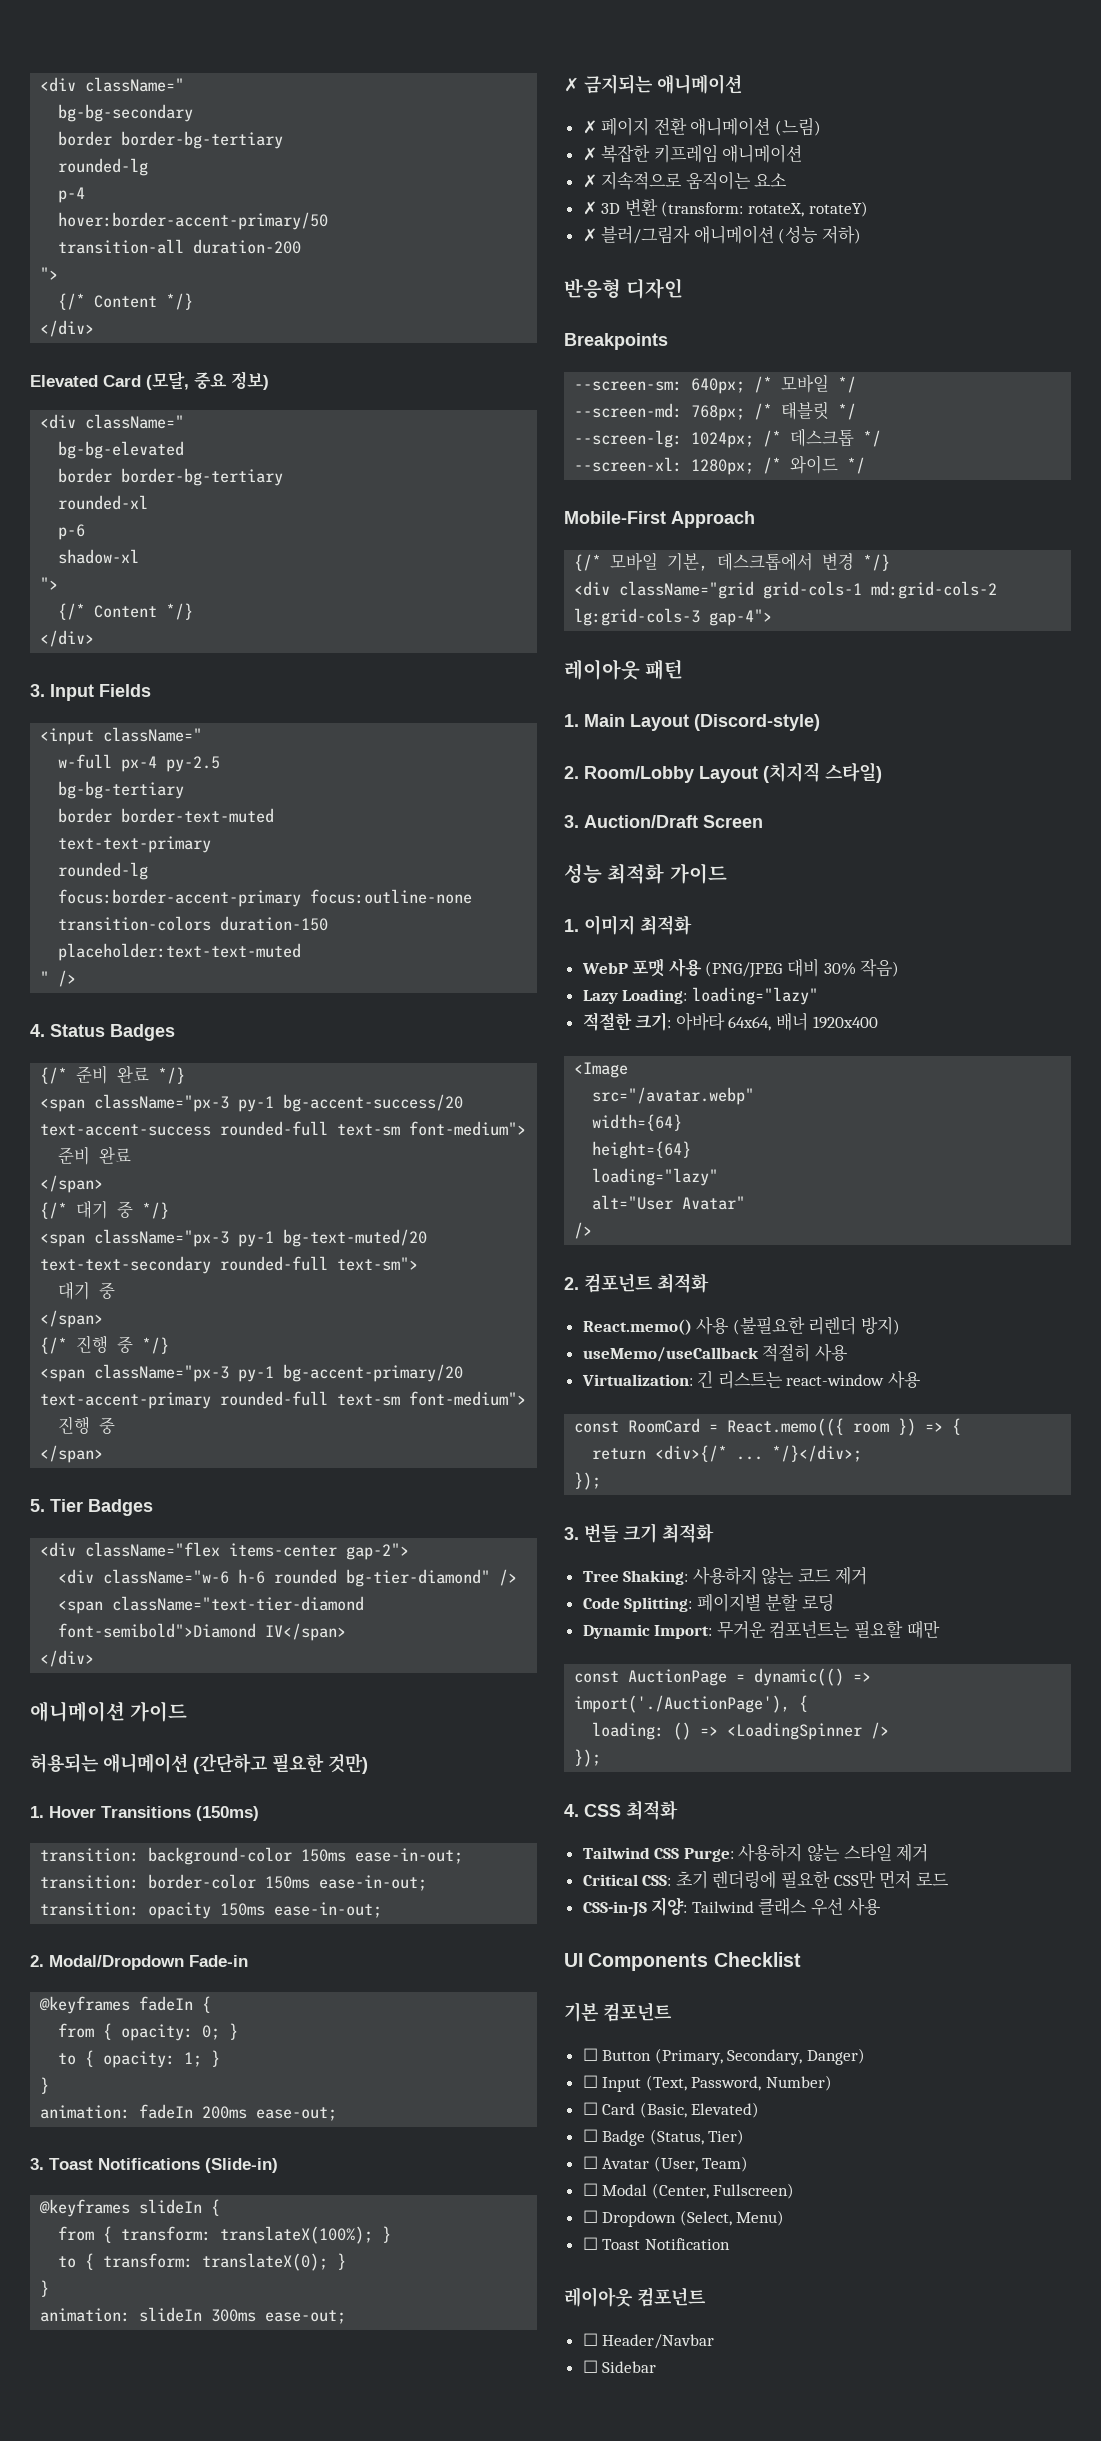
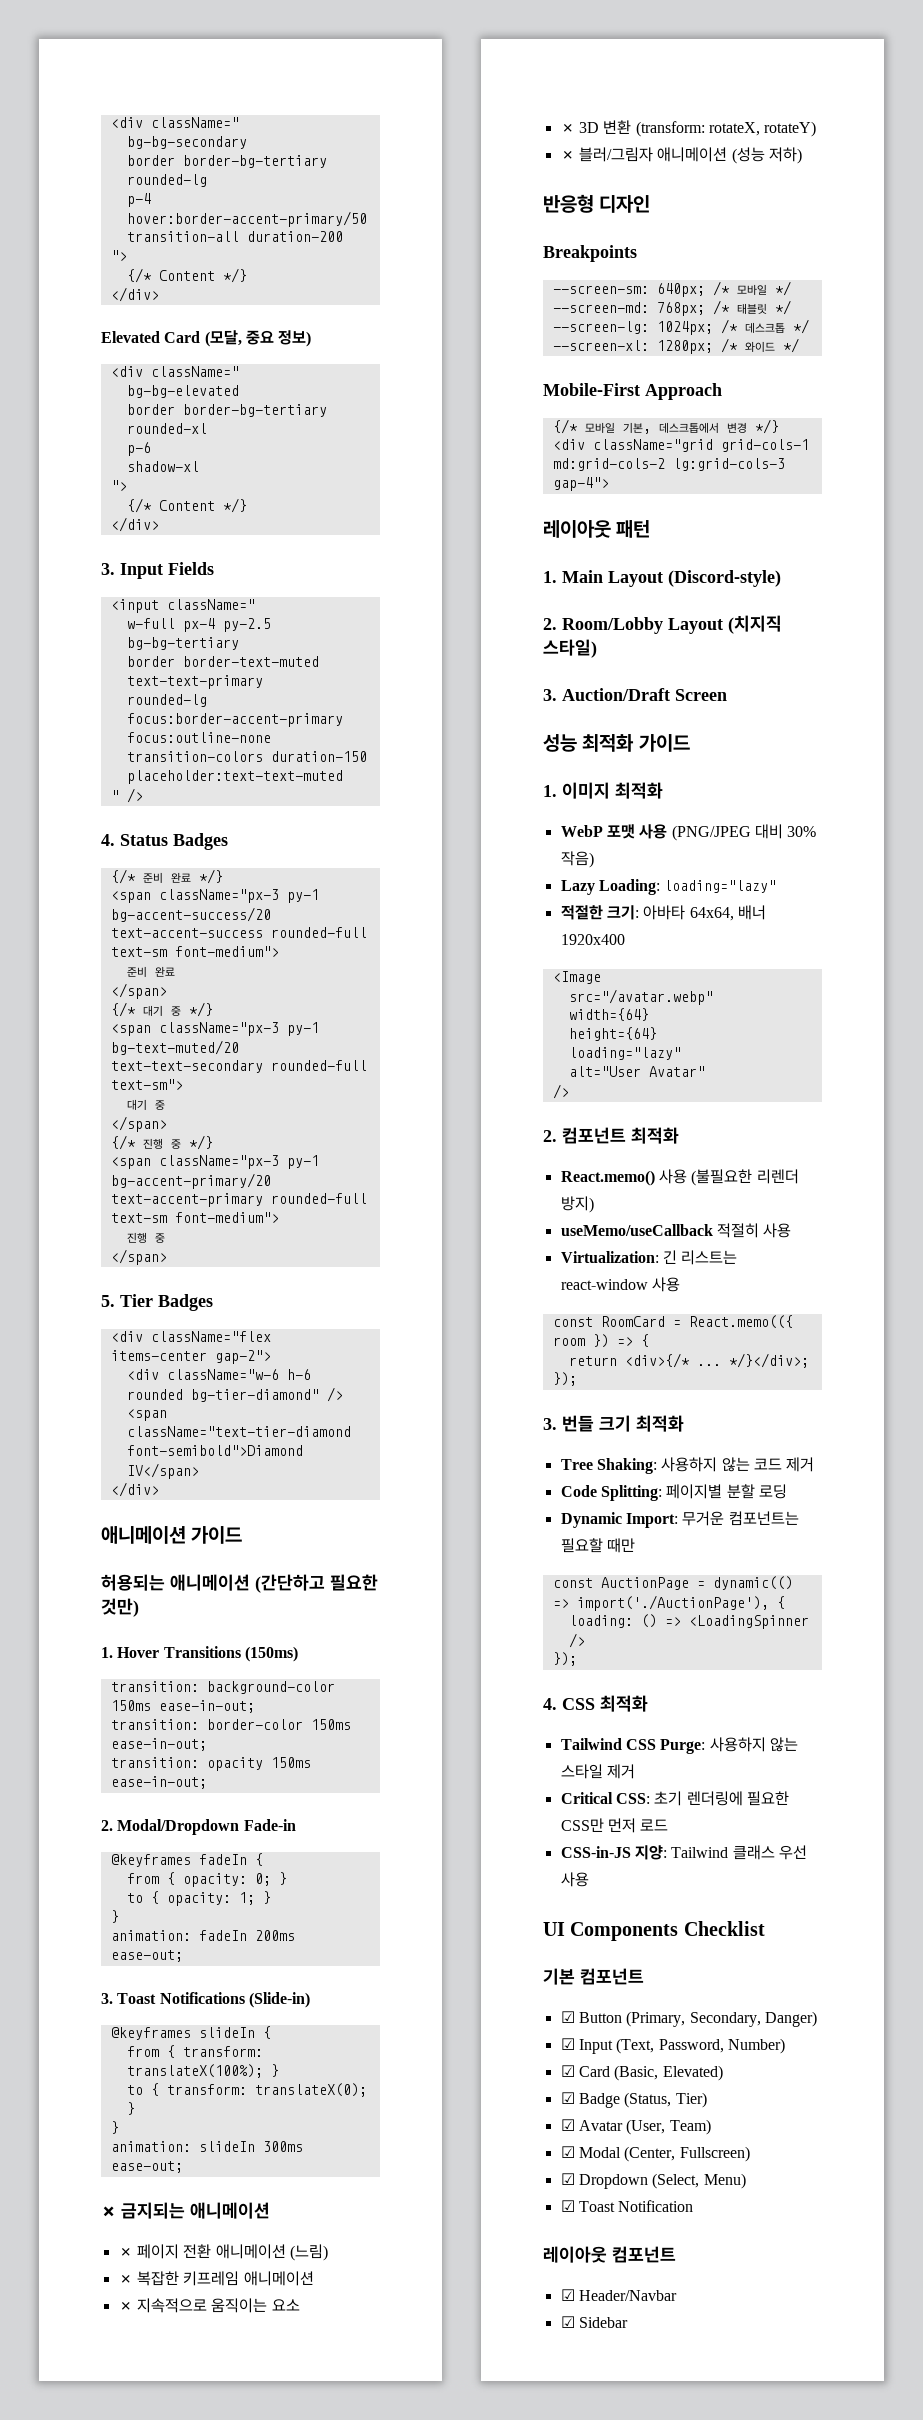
- ☐ Button (Primary, Secondary, Danger)
+ ☑ Button (Primary, Secondary, Danger)
- ☐ Input (Text, Password, Number)
+ ☑ Input (Text, Password, Number)
- ☐ Card (Basic, Elevated)
+ ☑ Card (Basic, Elevated)
- ☐ Badge (Status, Tier)
+ ☑ Badge (Status, Tier)
- ☐ Avatar (User, Team)
+ ☑ Avatar (User, Team)
- ☐ Modal (Center, Fullscreen)
+ ☑ Modal (Center, Fullscreen)
- ☐ Dropdown (Select, Menu)
+ ☑ Dropdown (Select, Menu)
- ☐ Toast Notification
+ ☑ Toast Notification
- ☐ Header/Navbar
+ ☑ Header/Navbar
- ☐ Sidebar
+ ☑ Sidebar

